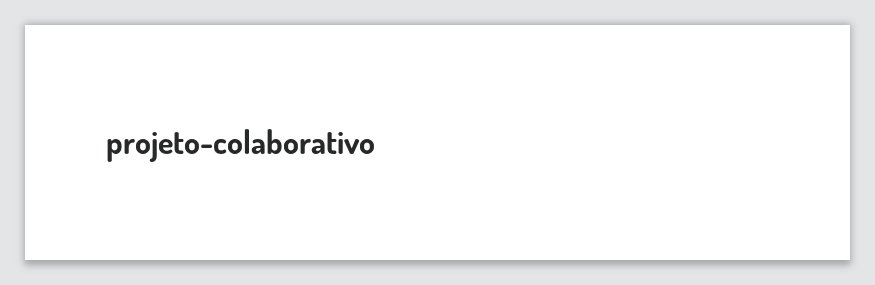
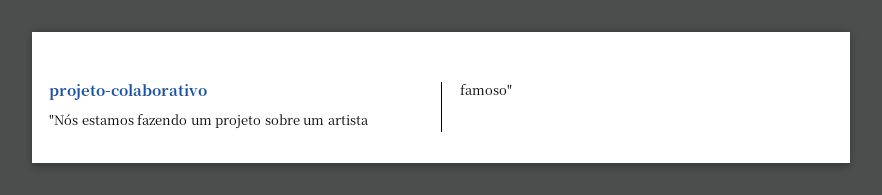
+ "Nós estamos fazendo um projeto sobre um artista famoso"

